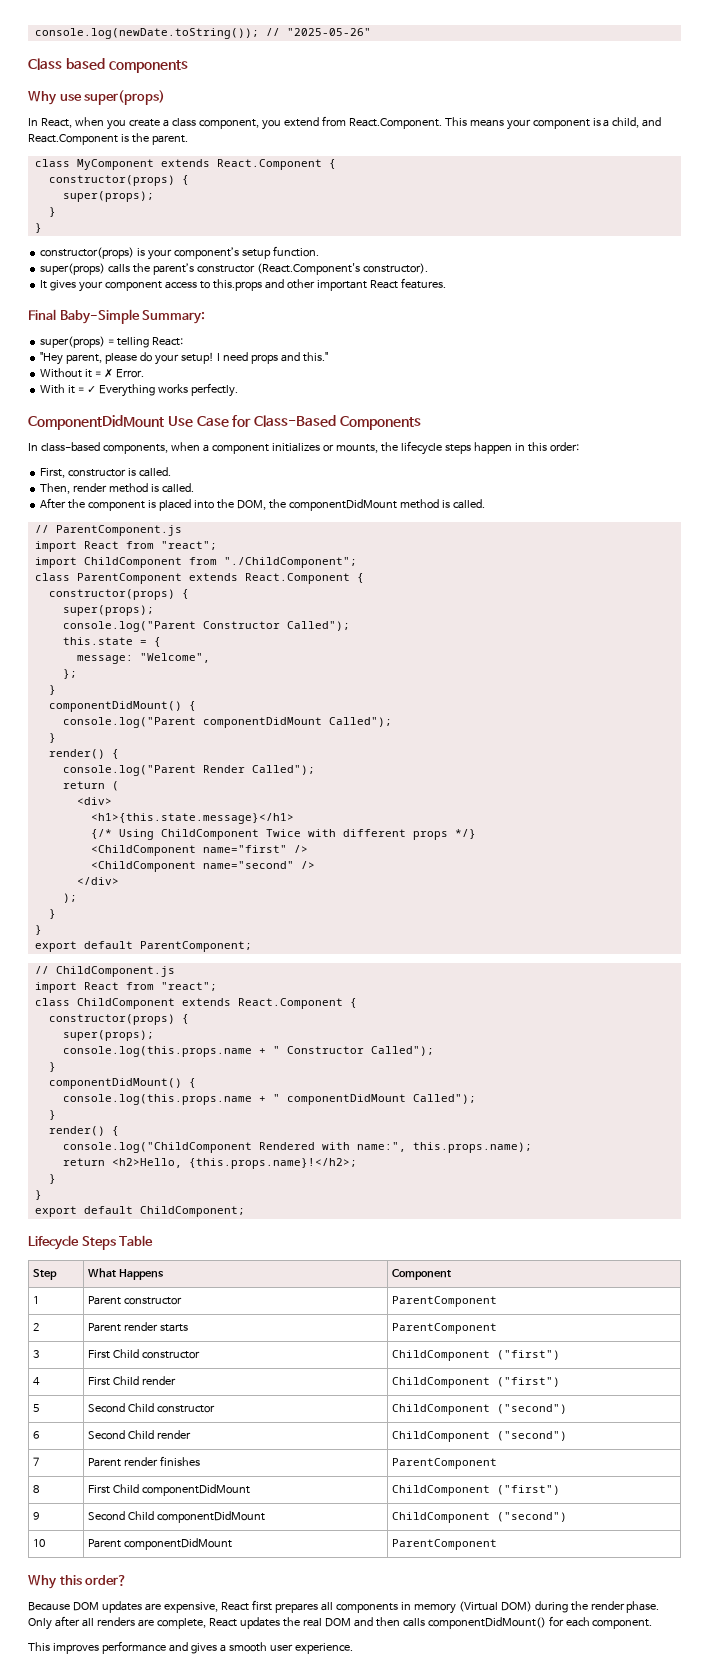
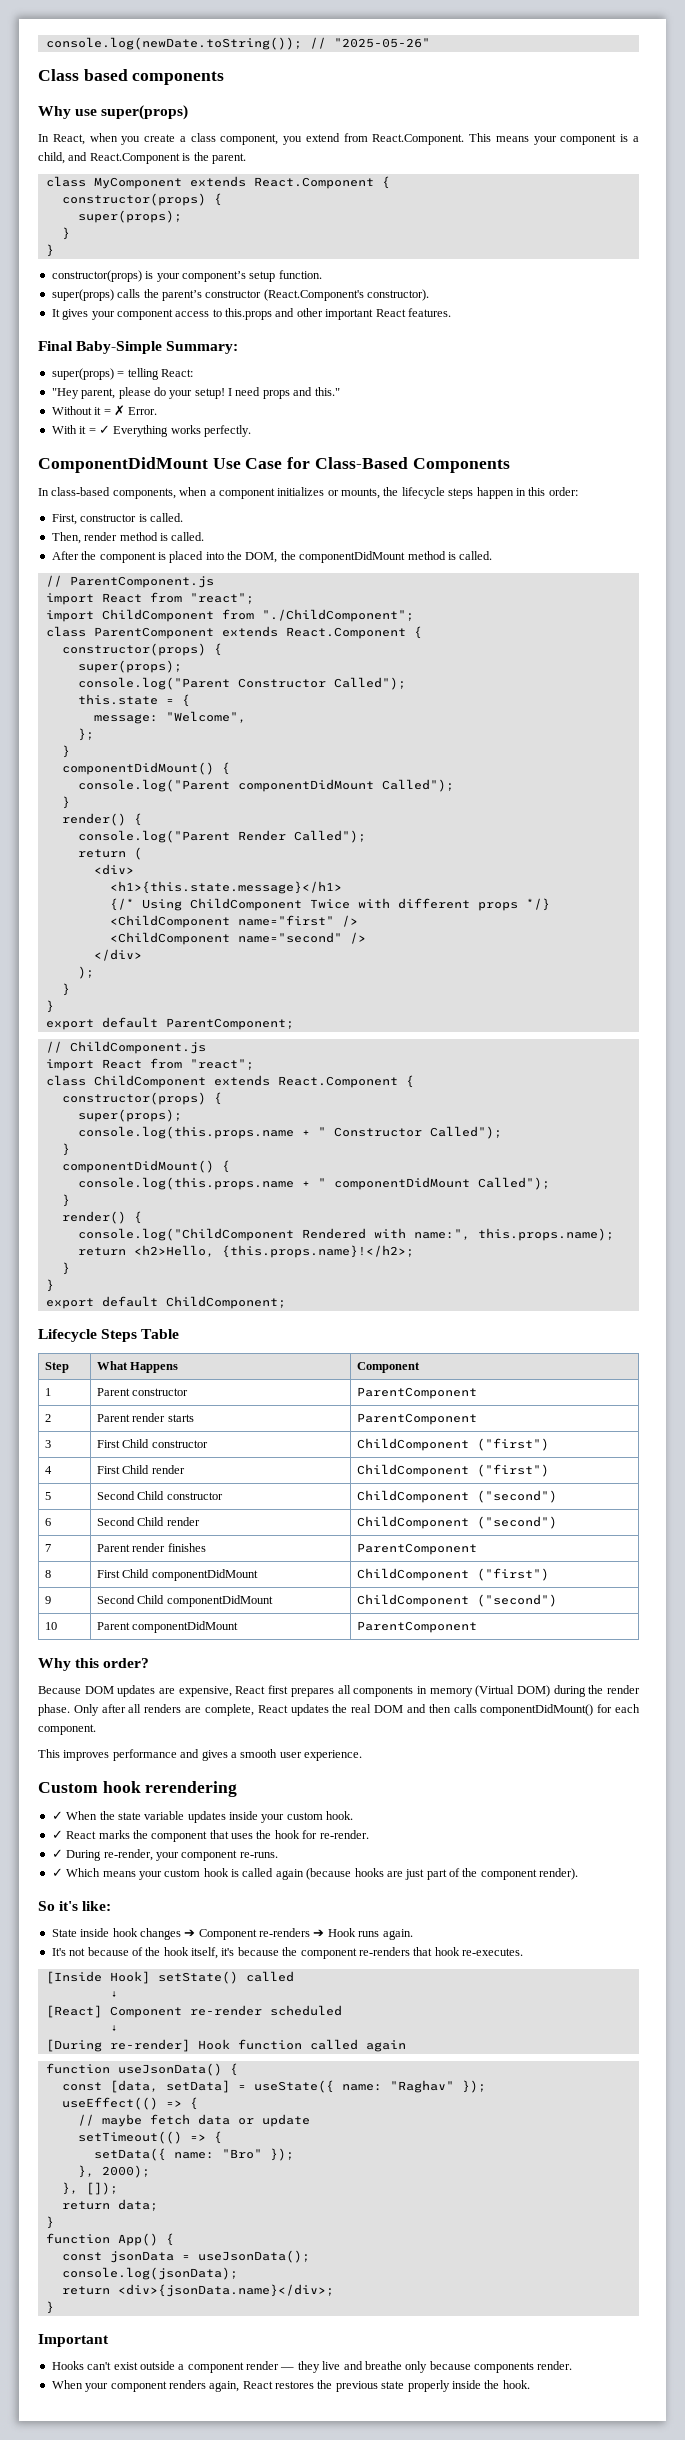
+ Custom hook rerendering
+ ✓ When the state variable updates inside your custom hook.
+ ✓ React marks the component that uses the hook for re-render.
+ ✓ During re-render, your component re-runs.
+ ✓ Which means your custom hook is called again (because hooks are just part of the component render).
+ So it's like:
+ State inside hook changes ➔ Component re-renders ➔ Hook runs again.
+ It's not because of the hook itself, it's because the component re-renders that hook re-executes.
+ [Inside Hook] setState() called
+ ↓
+ [React] Component re-render scheduled
+ ↓
+ [During re-render] Hook function called again
+ function useJsonData() {
+ const [data, setData] = useState({ name: "Raghav" });
+ useEffect(() => {
+ // maybe fetch data or update
+ setTimeout(() => {
+ setData({ name: "Bro" });
+ }, 2000);
+ }, []);
+ return data;
+ }
+ function App() {
+ const jsonData = useJsonData();
+ console.log(jsonData);
+ return <div>{jsonData.name}</div>;
+ }
+ Important
+ Hooks can't exist outside a component render — they live and breathe only because components render.
+ When your component renders again, React restores the previous state properly inside the hook.

